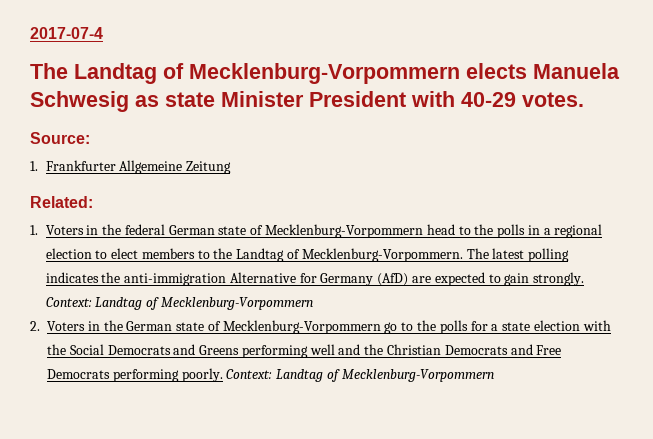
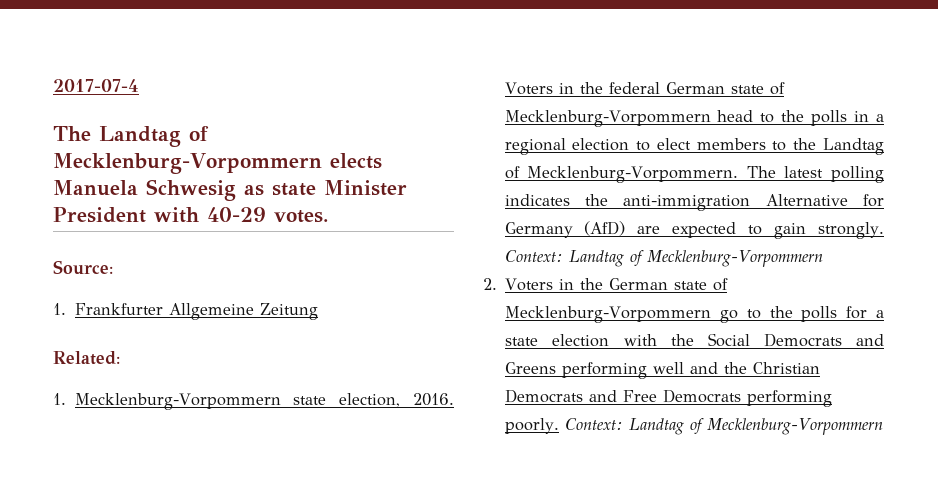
- 1. Voters in the federal German state of Mecklenburg-Vorpommern head to the polls in a regional election to elect members to the Landtag of Mecklenburg-Vorpommern.
+ 1. Mecklenburg-Vorpommern state election, 2016. Voters in the federal German state of Mecklenburg-Vorpommern head to the polls in a regional election to elect members to the Landtag of Mecklenburg-Vorpommern.

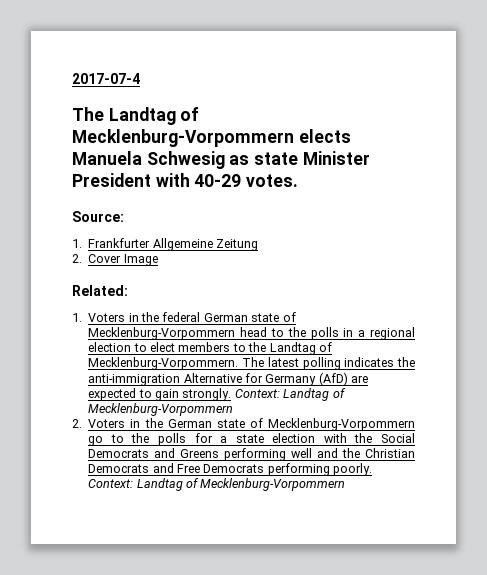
+ 2. Cover Image
- 1. Mecklenburg-Vorpommern state election, 2016. Voters in the federal German state of Mecklenburg-Vorpommern head to the polls in a regional election to elect members to the Landtag of Mecklenburg-Vorpommern.
+ 1. Voters in the federal German state of Mecklenburg-Vorpommern head to the polls in a regional election to elect members to the Landtag of Mecklenburg-Vorpommern.

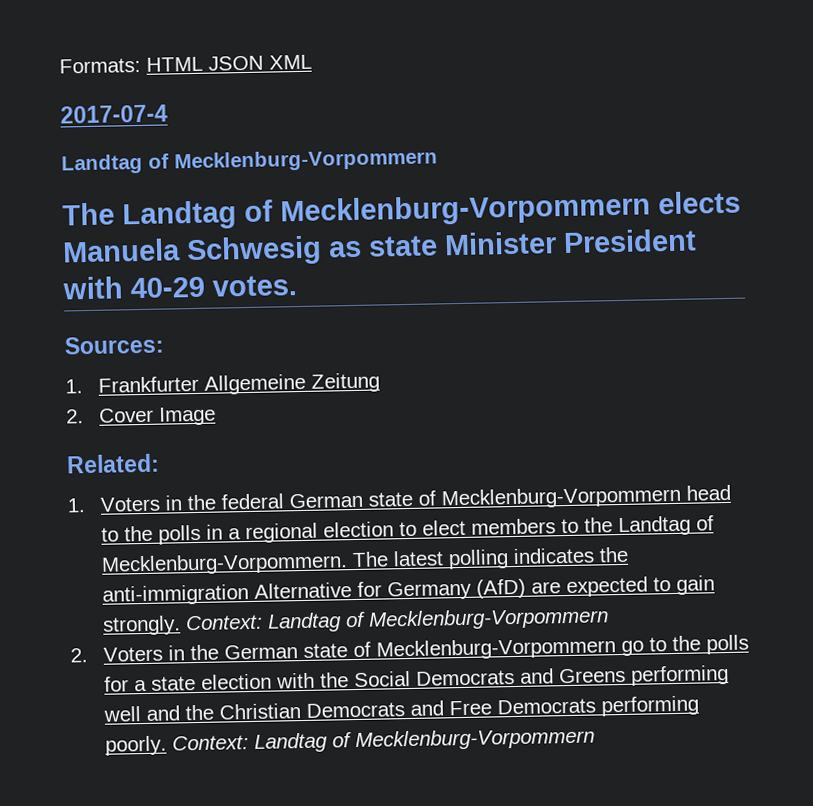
+ Formats: HTML JSON XML
  2017-07-4
+ Landtag of Mecklenburg-Vorpommern
- Source:
+ Sources:

